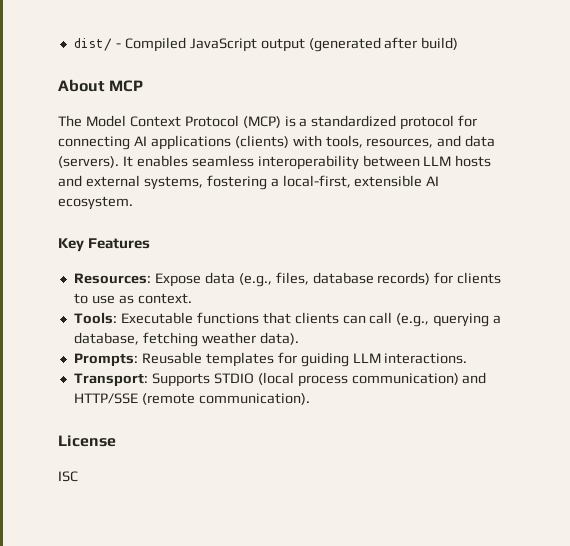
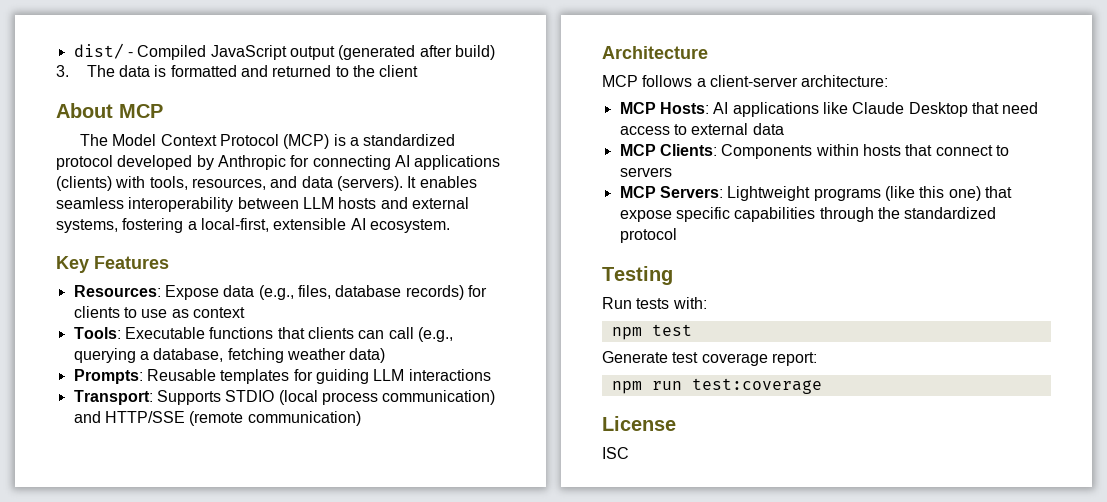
+ 3. The data is formatted and returned to the client
- The Model Context Protocol (MCP) is a standardized protocol for connecting AI applications (clients) with tools, resources, and data (servers).
+ The Model Context Protocol (MCP) is a standardized protocol developed by Anthropic for connecting AI applications (clients) with tools, resources, and data (servers).
- Resources: Expose data (e.g., files, database records) for clients to use as context.
+ Resources: Expose data (e.g., files, database records) for clients to use as context
- Tools: Executable functions that clients can call (e.g., querying a database, fetching weather data).
+ Tools: Executable functions that clients can call (e.g., querying a database, fetching weather data)
- Prompts: Reusable templates for guiding LLM interactions.
+ Prompts: Reusable templates for guiding LLM interactions
- Transport: Supports STDIO (local process communication) and HTTP/SSE (remote communication).
+ Transport: Supports STDIO (local process communication) and HTTP/SSE (remote communication)
+ Architecture
+ MCP follows a client-server architecture:
+ MCP Hosts: AI applications like Claude Desktop that need access to external data
+ MCP Clients: Components within hosts that connect to servers
+ MCP Servers: Lightweight programs (like this one) that expose specific capabilities through the standardized protocol
+ Testing
+ Run tests with:
+ npm test
+ Generate test coverage report:
+ npm run test:coverage

